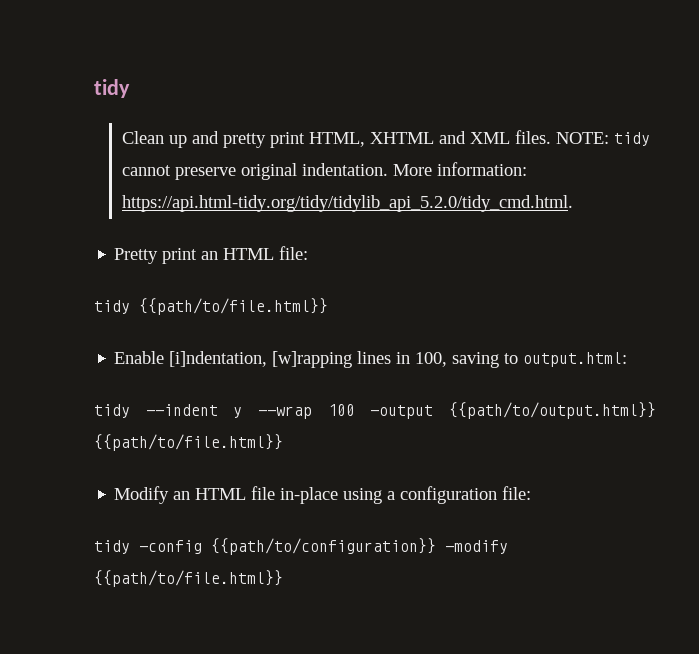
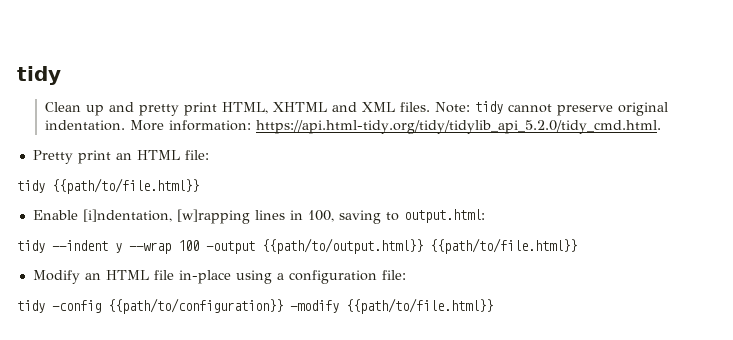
- NOTE: tidy cannot preserve original indentation.
+ Note: tidy cannot preserve original indentation.

